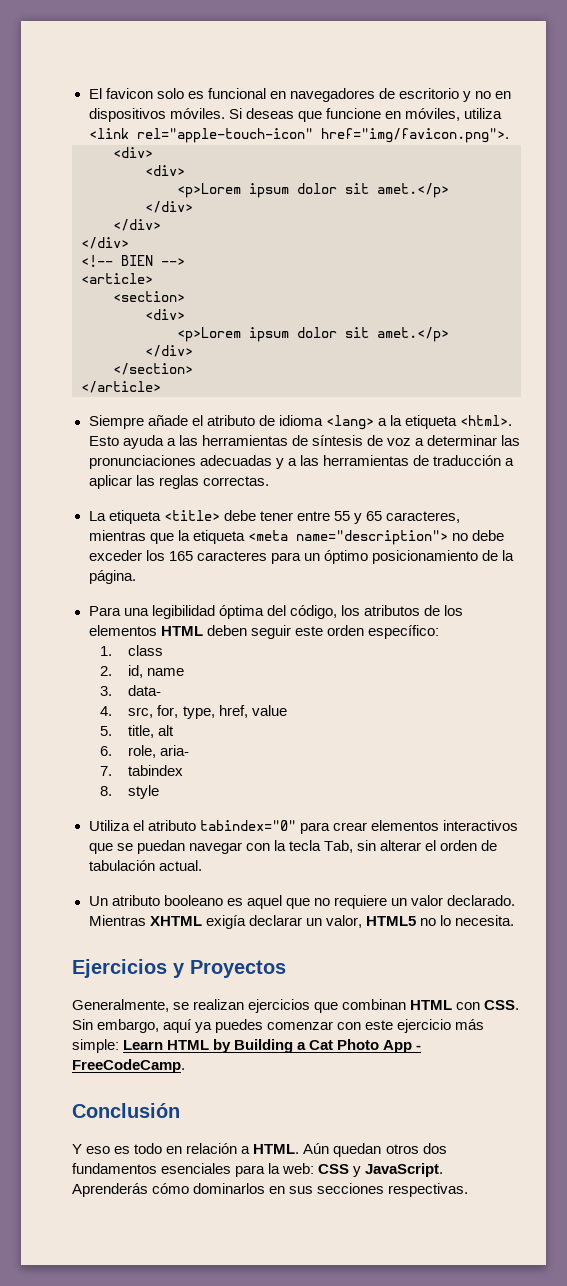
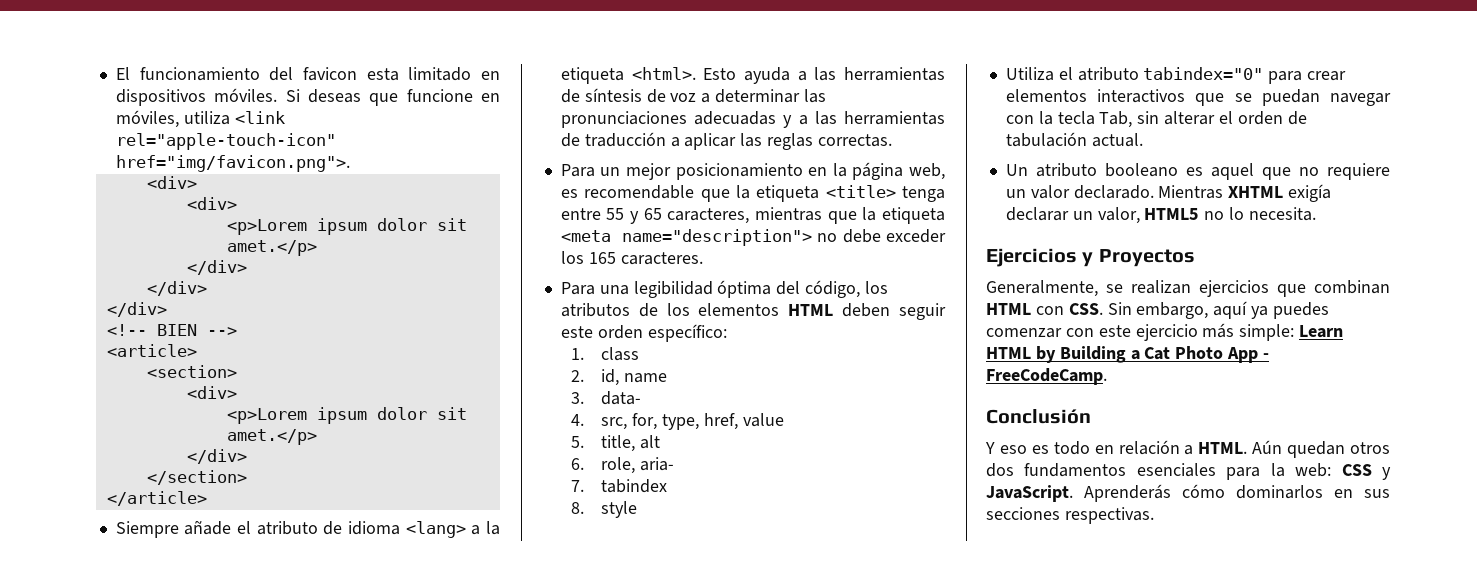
- El favicon solo es funcional en navegadores de escritorio y no en dispositivos móviles.
+ El funcionamiento del favicon esta limitado en dispositivos móviles.
- La etiqueta <title> debe tener entre 55 y 65 caracteres, mientras que la etiqueta <meta name="description"> no debe exceder los 165 caracteres para un óptimo posicionamiento de la página.
+ Para un mejor posicionamiento en la página web, es recomendable que la etiqueta <title> tenga entre 55 y 65 caracteres, mientras que la etiqueta <meta name="description"> no debe exceder los 165 caracteres.

